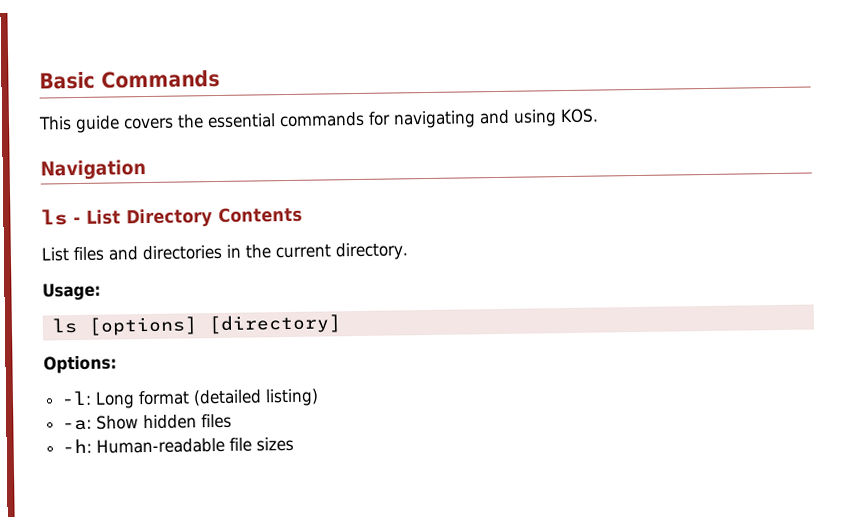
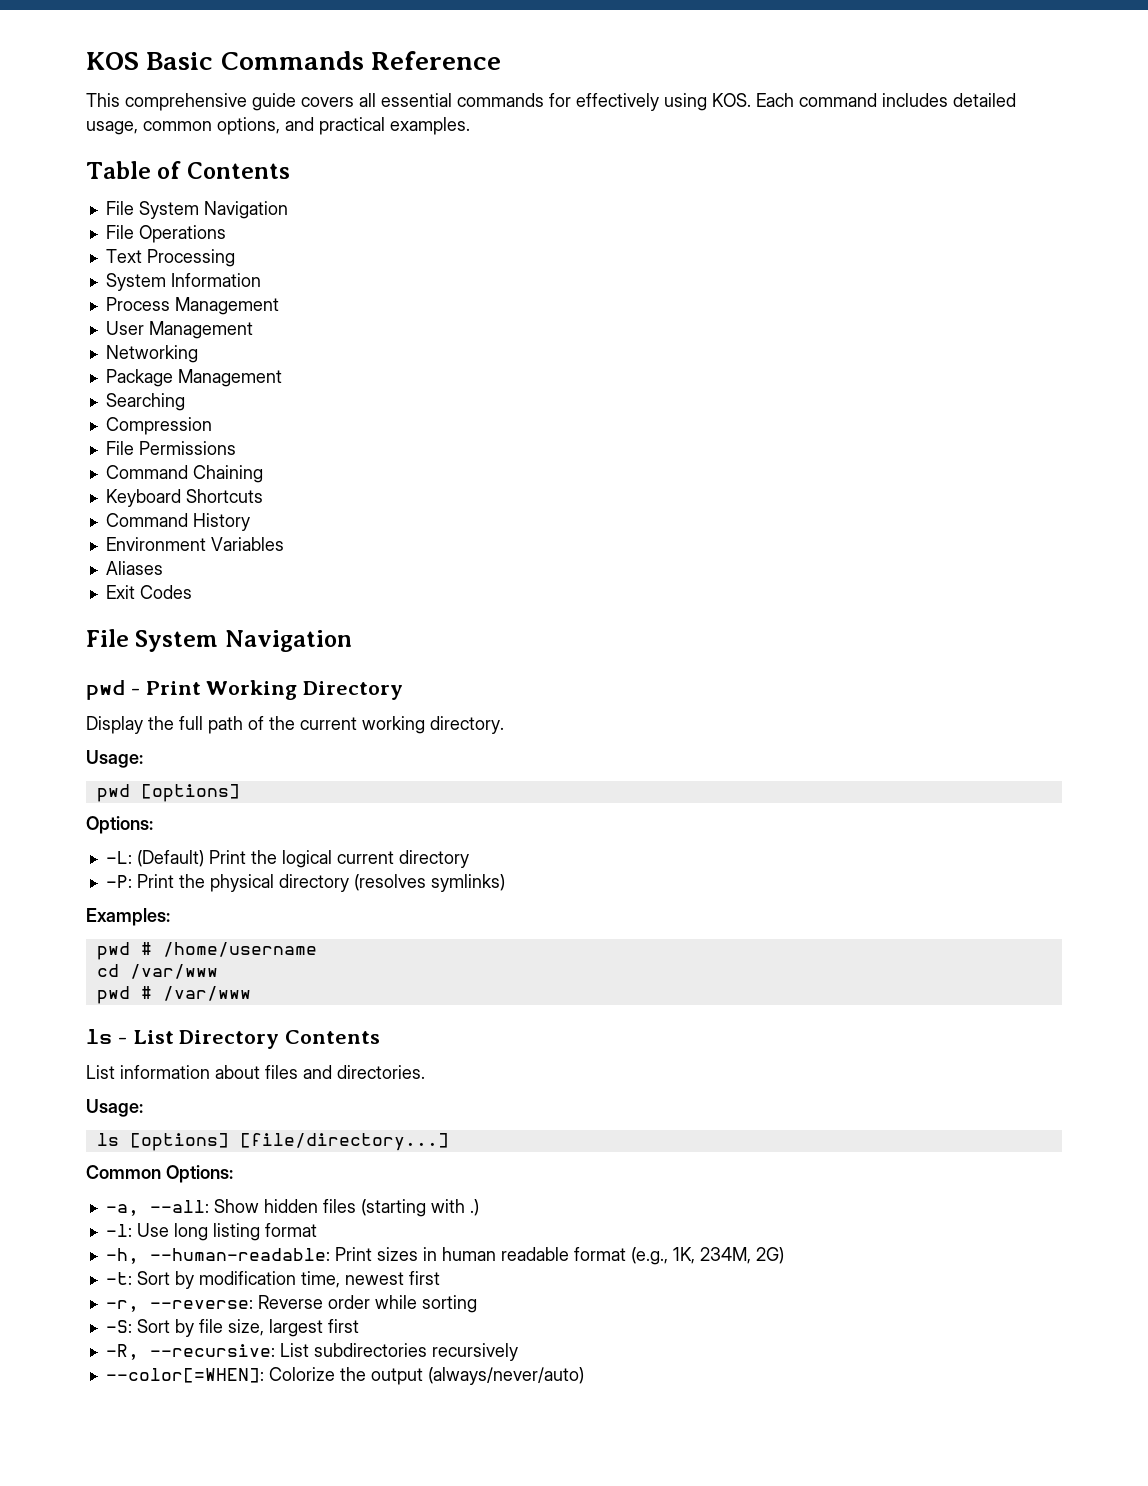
- Basic Commands
+ KOS Basic Commands Reference
- This guide covers the essential commands for navigating and using KOS.
- Navigation
+ This comprehensive guide covers all essential commands for effectively using KOS. Each command includes detailed usage, common options, and practical examples.
+ Table of Contents
+ File System Navigation
+ File Operations
+ Text Processing
+ System Information
+ Process Management
+ User Management
+ Networking
+ Package Management
+ Searching
+ Compression
+ File Permissions
+ Command Chaining
+ Keyboard Shortcuts
+ Command History
+ Environment Variables
+ Aliases
+ Exit Codes
+ File System Navigation
+ pwd - Print Working Directory
+ Display the full path of the current working directory.
+ Usage:
+ pwd [options]
+ Options:
+ -L: (Default) Print the logical current directory
+ -P: Print the physical directory (resolves symlinks)
+ Examples:
+ pwd # /home/username
+ cd /var/www
+ pwd # /var/www
- List files and directories in the current directory.
+ List information about files and directories.
- ls [options] [directory]
- Options:
- -l: Long format (detailed listing)
- -a: Show hidden files
- -h: Human-readable file sizes
+ ls [options] [file/directory...]
+ Common Options:
+ -a, --all: Show hidden files (starting with .)
+ -l: Use long listing format
+ -h, --human-readable: Print sizes in human readable format (e.g., 1K, 234M, 2G)
+ -t: Sort by modification time, newest first
+ -r, --reverse: Reverse order while sorting
+ -S: Sort by file size, largest first
+ -R, --recursive: List subdirectories recursively
+ --color[=WHEN]: Colorize the output (always/never/auto)

